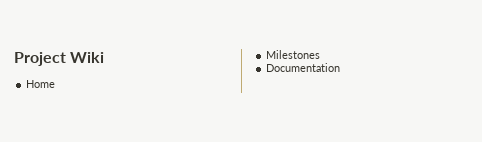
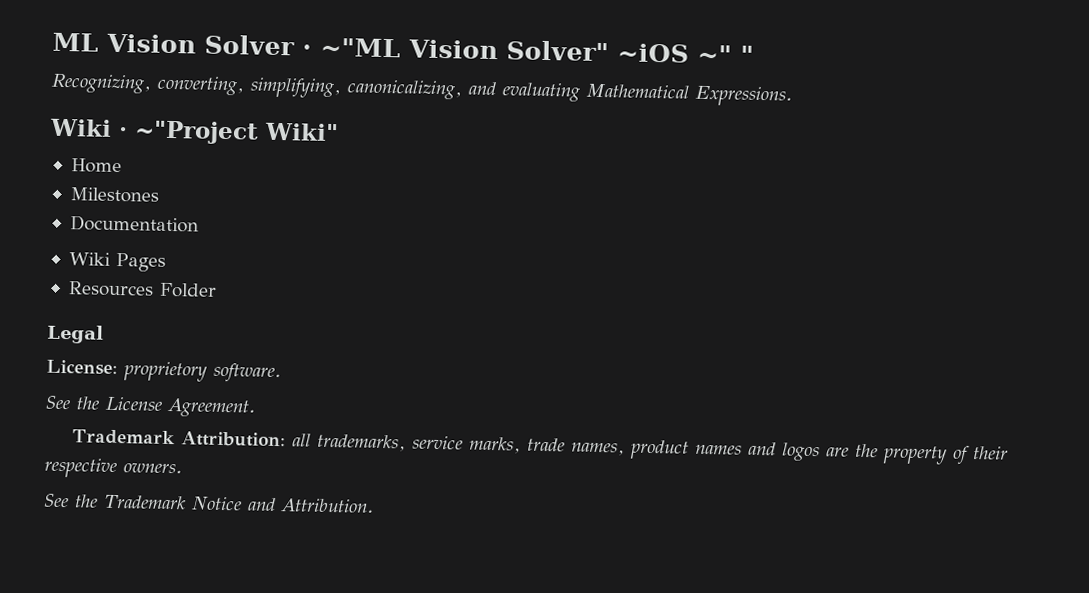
- Project Wiki
+ ML Vision Solver · ~"ML Vision Solver" ~iOS ~" "
+ Recognizing, converting, simplifying, canonicalizing, and evaluating Mathematical Expressions.
+ Wiki · ~"Project Wiki"
  Home
  Milestones
  Documentation
+ Wiki Pages
+ Resources Folder
+ Legal
+ License: proprietory software.
+ See the License Agreement.
+ Trademark Attribution: all trademarks, service marks, trade names, product names and logos are the property of their respective owners.
+ See the Trademark Notice and Attribution.

